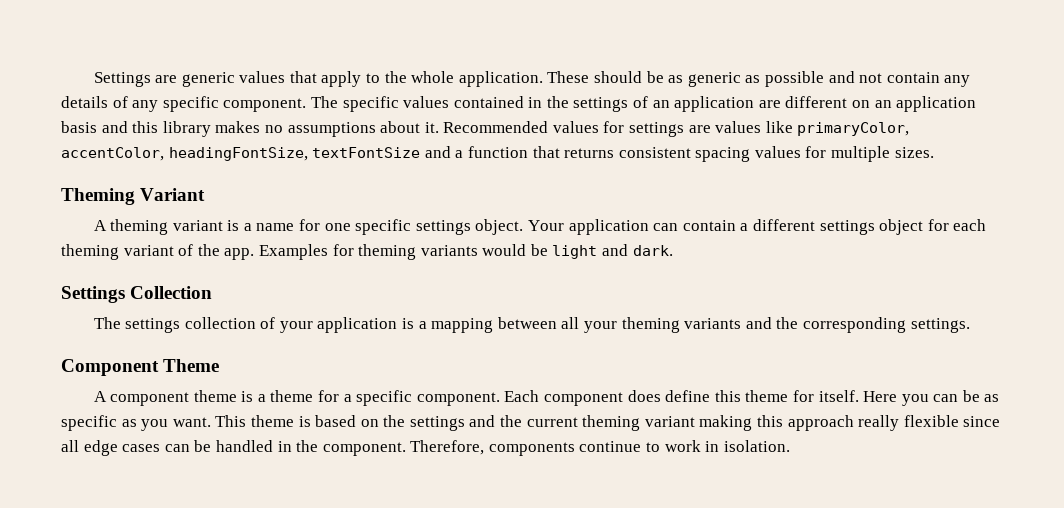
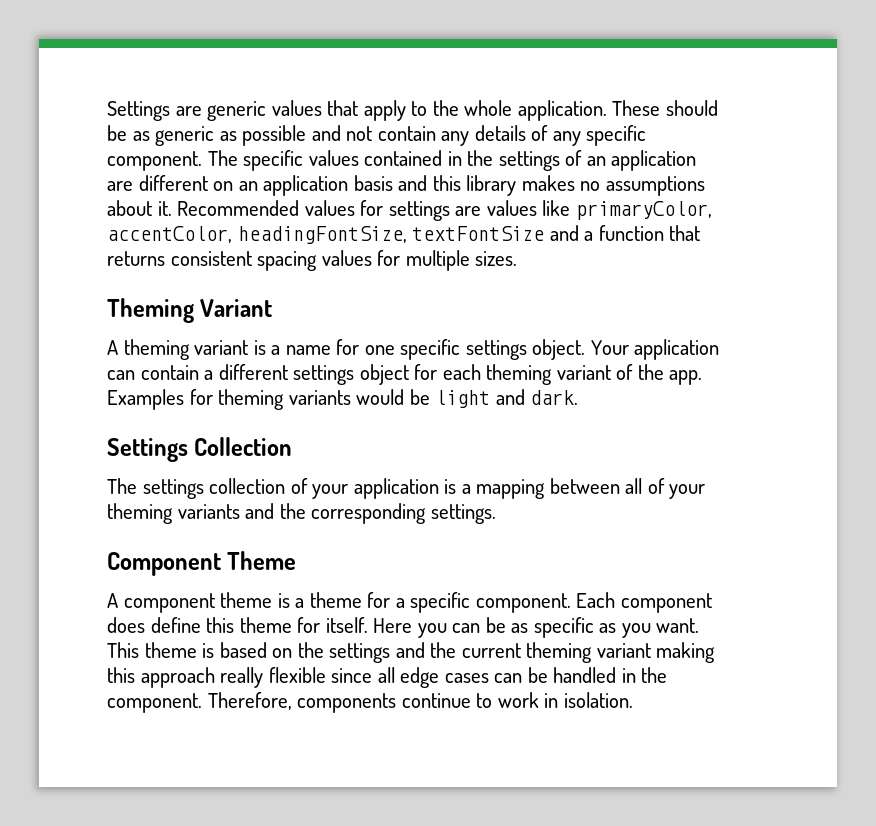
- The settings collection of your application is a mapping between all your theming variants and the corresponding settings.
+ The settings collection of your application is a mapping between all of your theming variants and the corresponding settings.

